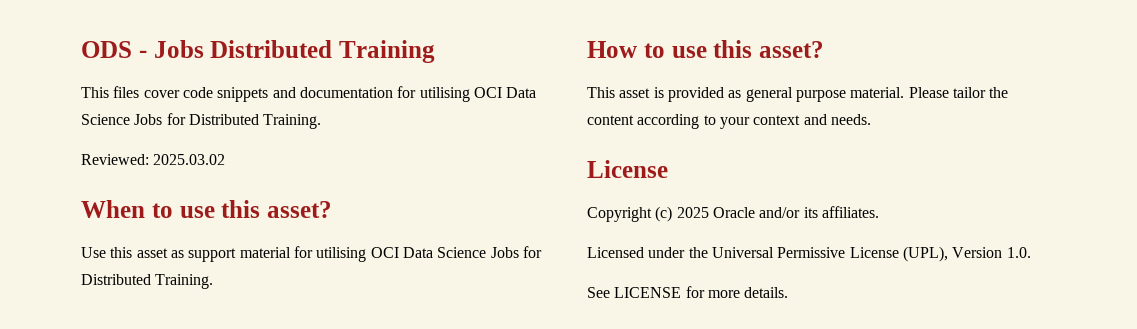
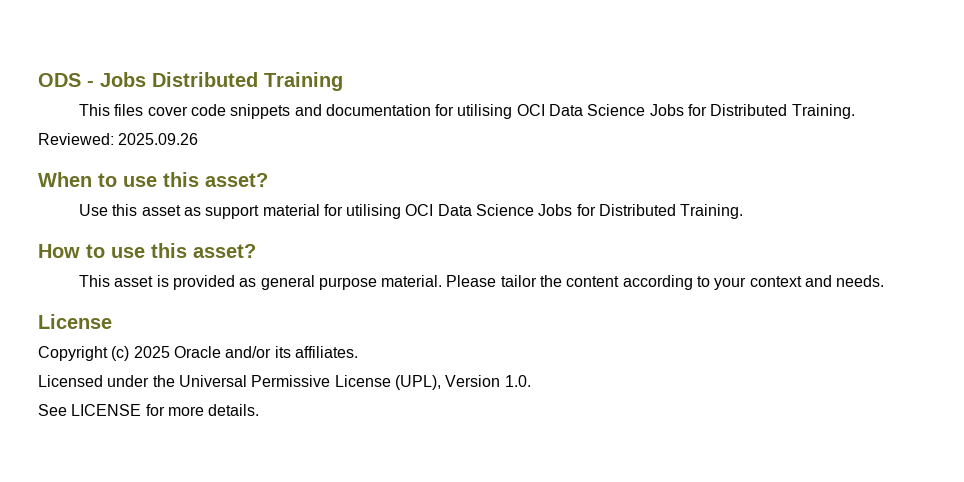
- Reviewed: 2025.03.02
+ Reviewed: 2025.09.26

